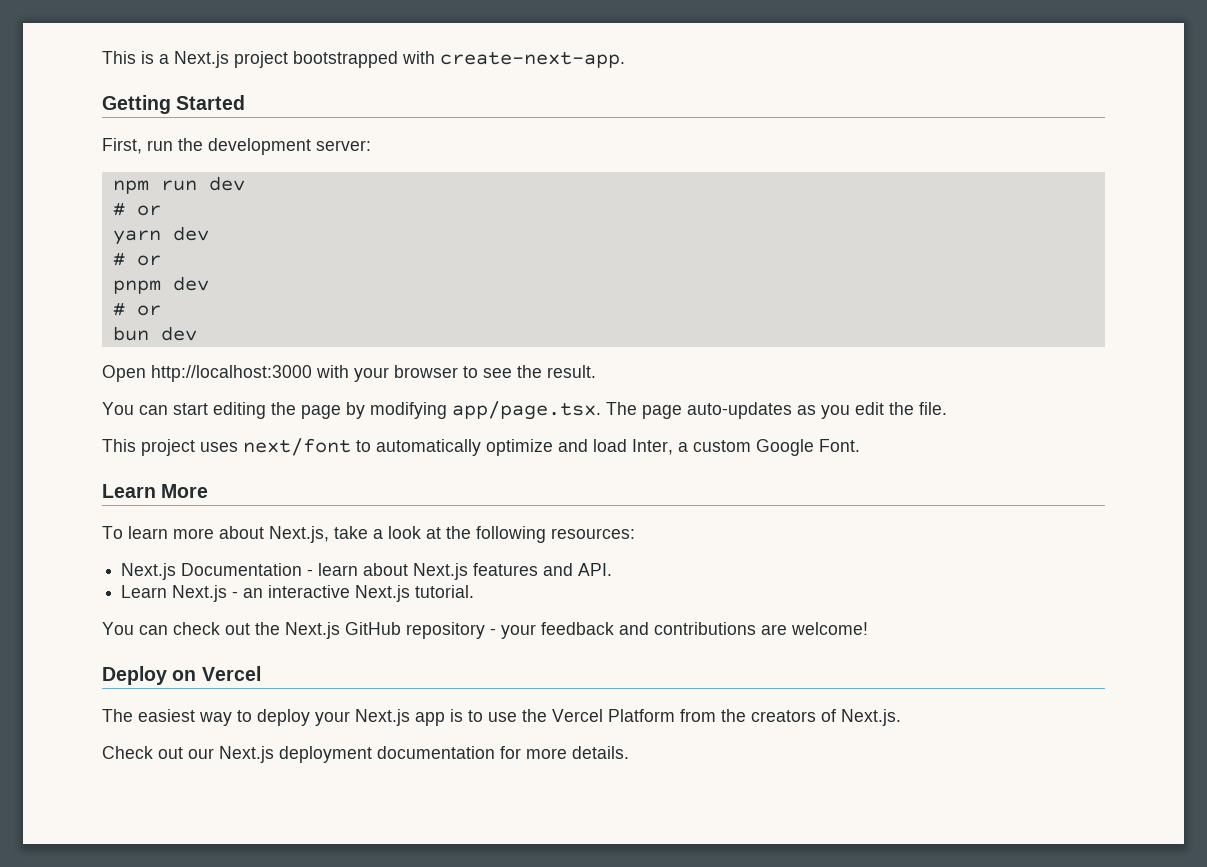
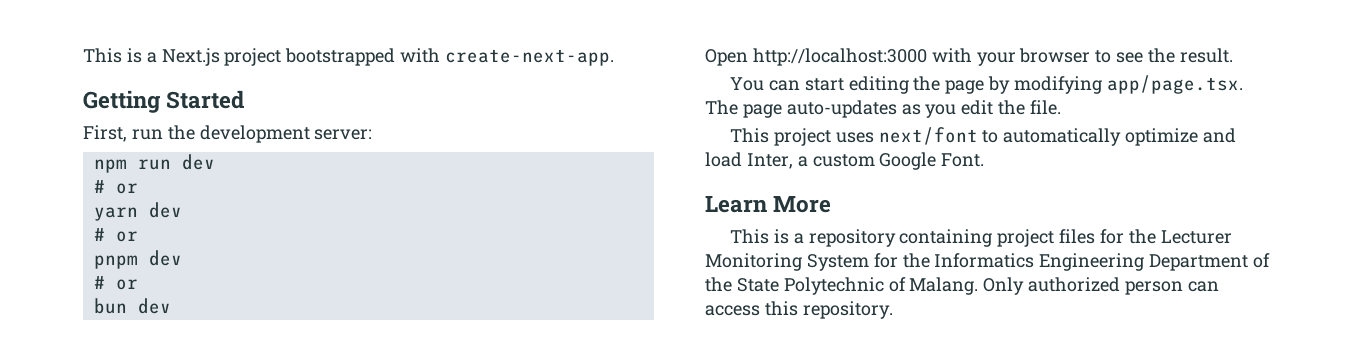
- To learn more about Next.js, take a look at the following resources:
- Next.js Documentation - learn about Next.js features and API.
- Learn Next.js - an interactive Next.js tutorial.
- You can check out the Next.js GitHub repository - your feedback and contributions are welcome!
- Deploy on Vercel
- The easiest way to deploy your Next.js app is to use the Vercel Platform from the creators of Next.js.
- Check out our Next.js deployment documentation for more details.
+ This is a repository containing project files for the Lecturer Monitoring System for the Informatics Engineering Department of the State Polytechnic of Malang. Only authorized person can access this repository.

